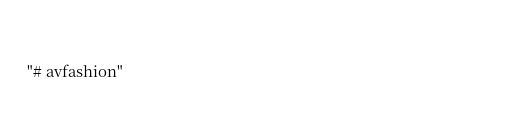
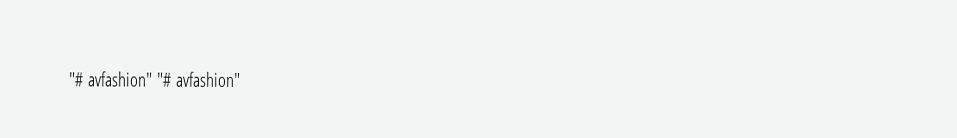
- "# avfashion"
+ "# avfashion" "# avfashion"

